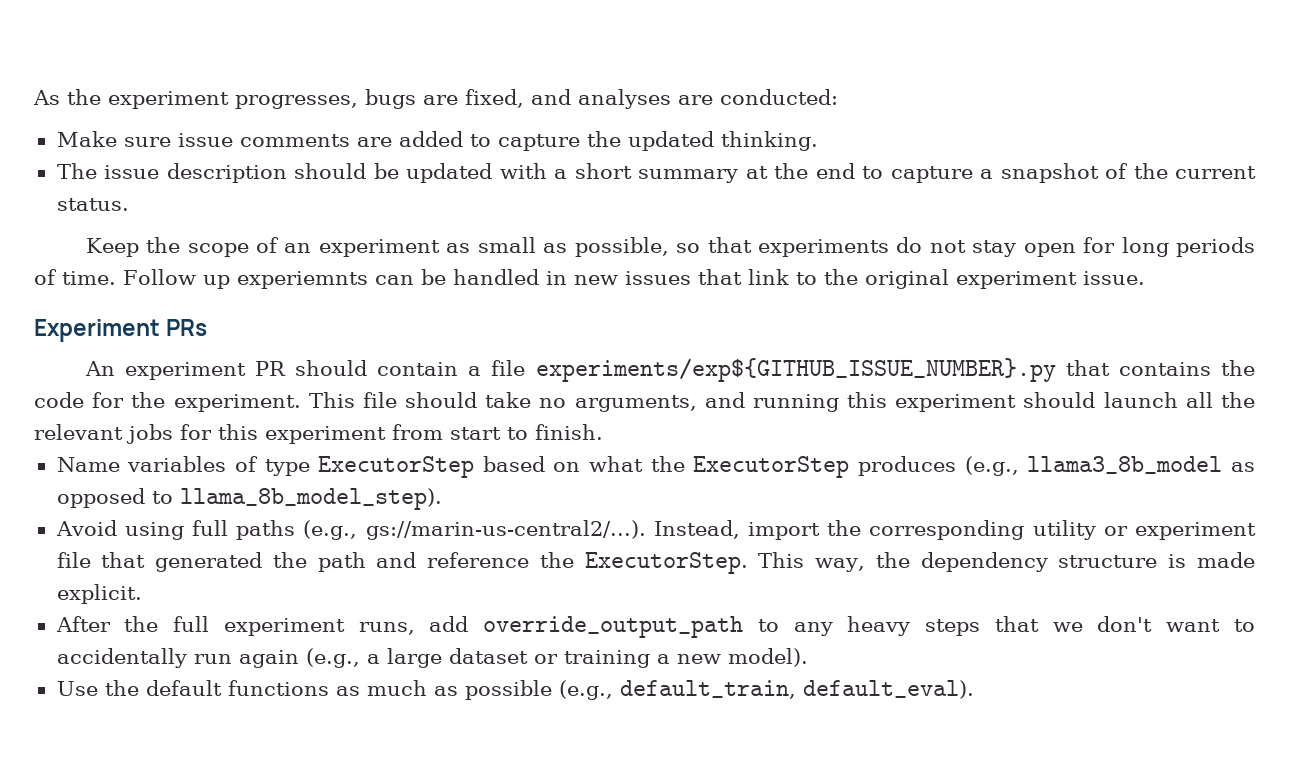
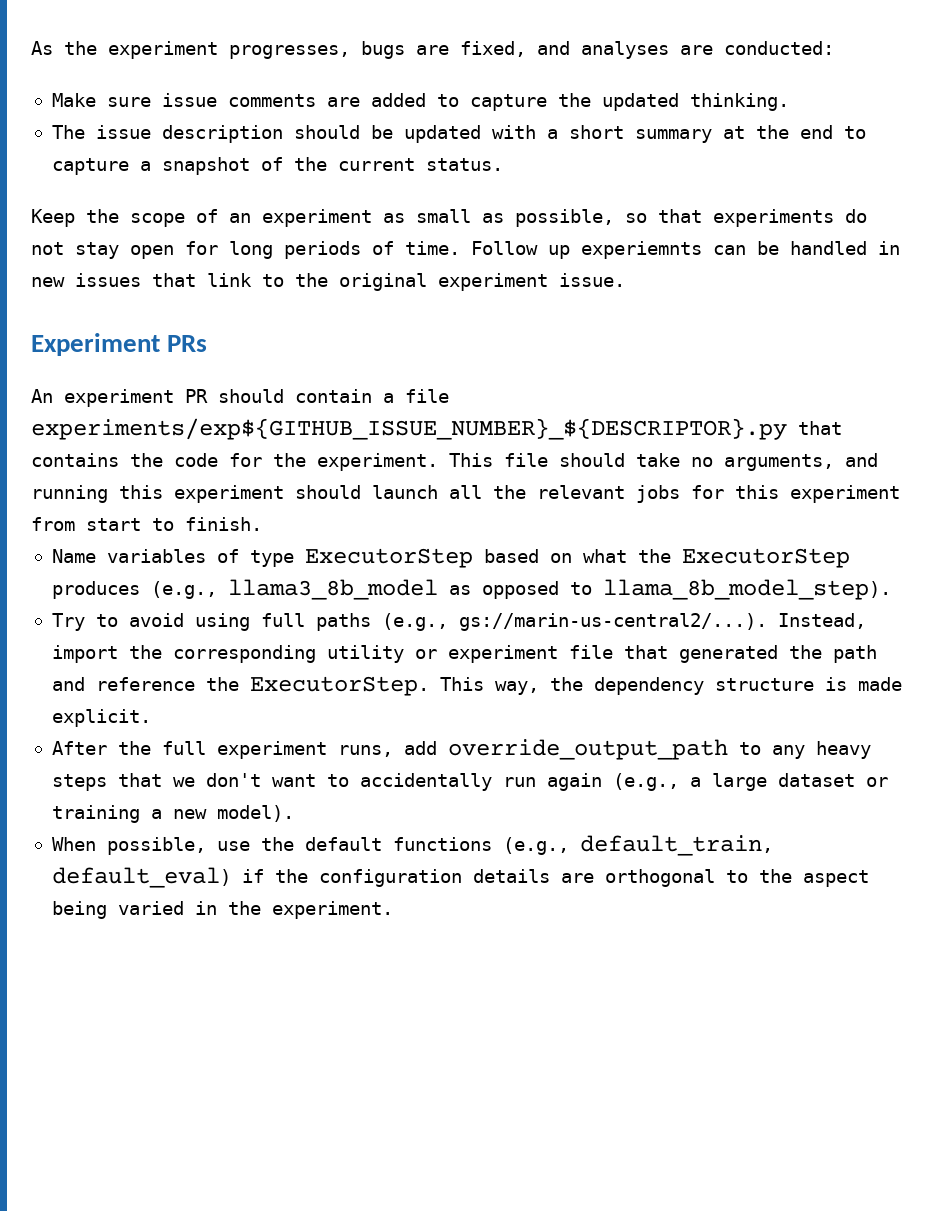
- An experiment PR should contain a file experiments/exp${GITHUB_ISSUE_NUMBER}.py that contains the code for the experiment.
+ An experiment PR should contain a file experiments/exp${GITHUB_ISSUE_NUMBER}_${DESCRIPTOR}.py that contains the code for the experiment.
- Avoid using full paths (e.g., gs://marin-us-central2/...). Instead, import the corresponding utility or experiment file that generated the path and reference the ExecutorStep.
+ Try to avoid using full paths (e.g., gs://marin-us-central2/...). Instead, import the corresponding utility or experiment file that generated the path and reference the ExecutorStep.
- Use the default functions as much as possible (e.g., default_train, default_eval).
+ When possible, use the default functions (e.g., default_train, default_eval) if the configuration details are orthogonal to the aspect being varied in the experiment.

